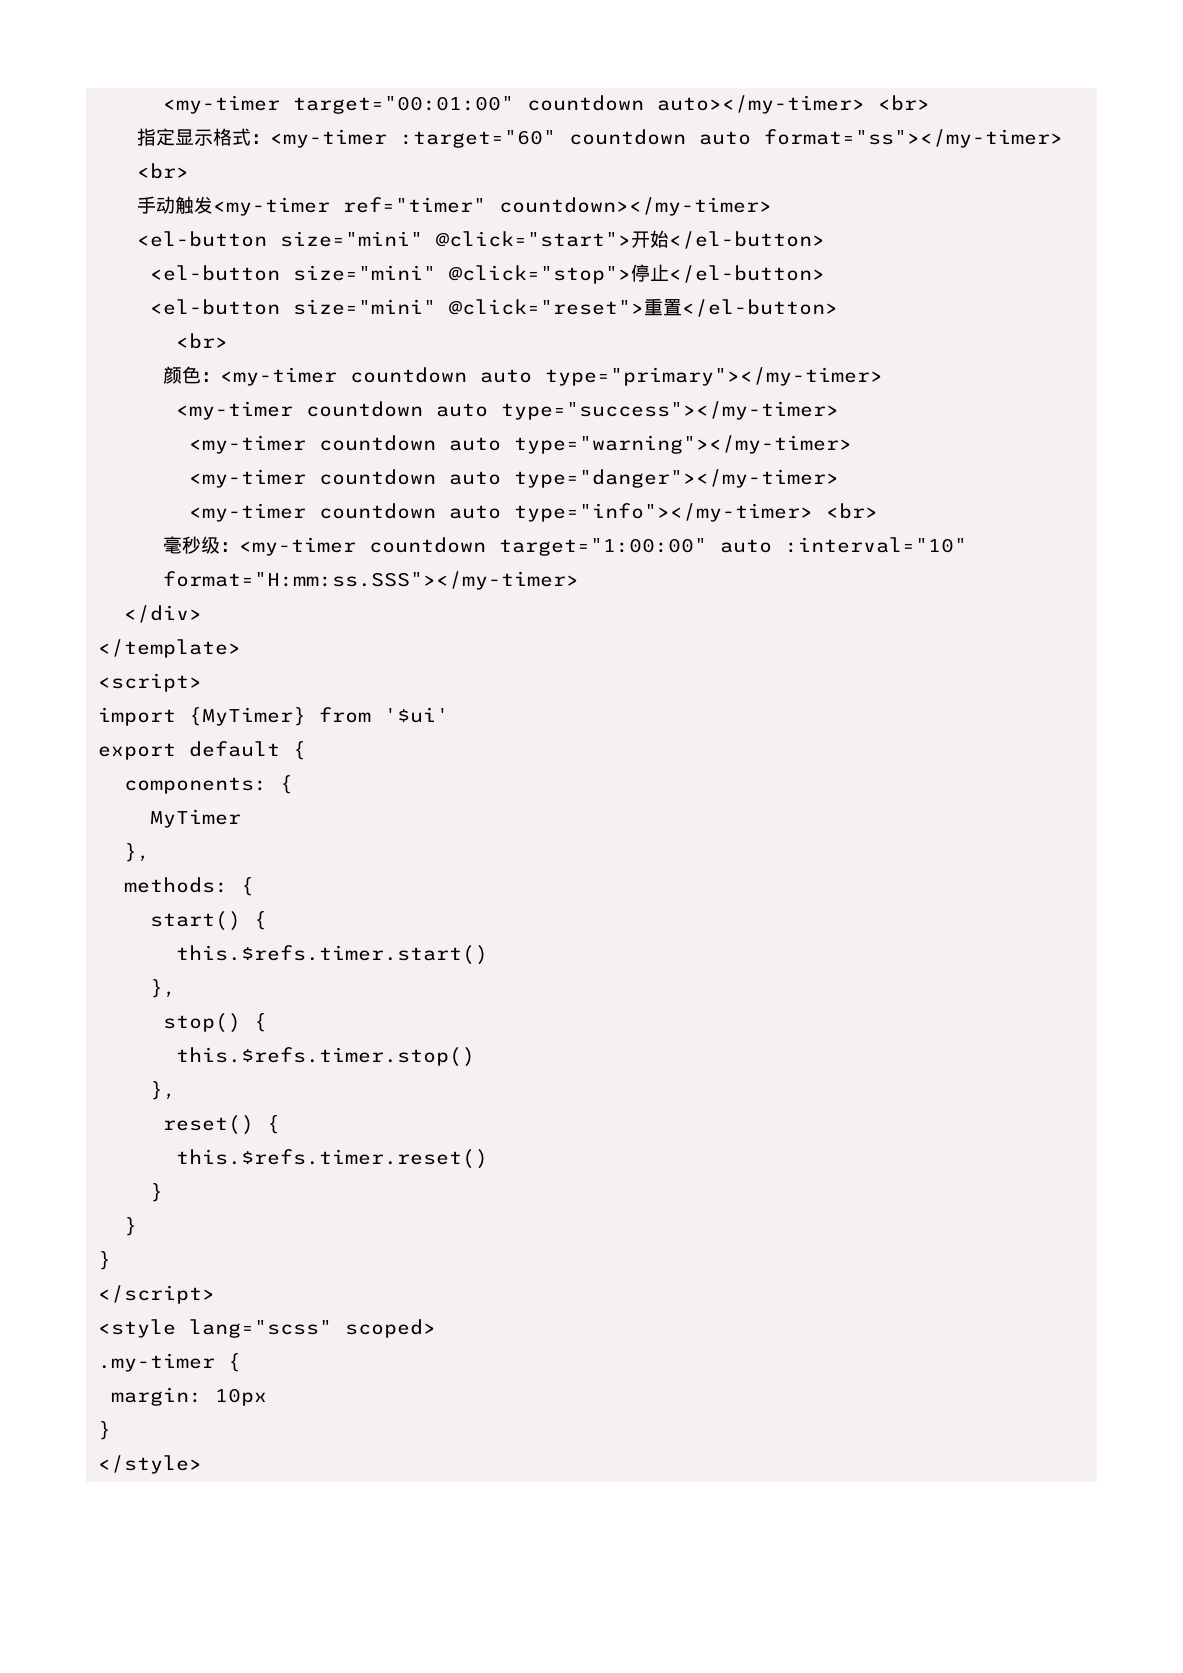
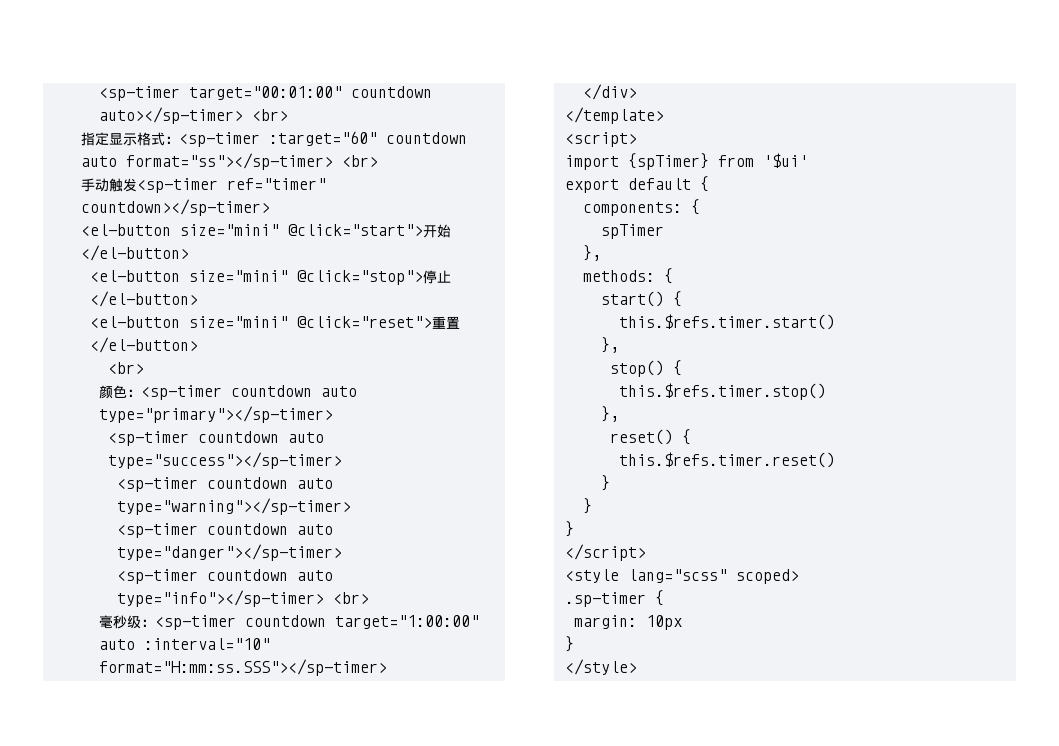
- <my-timer target="00:01:00" countdown auto></my-timer> <br>
+ <sp-timer target="00:01:00" countdown auto></sp-timer> <br>
- 指定显示格式：<my-timer :target="60" countdown auto format="ss"></my-timer> <br>
+ 指定显示格式：<sp-timer :target="60" countdown auto format="ss"></sp-timer> <br>
- 手动触发<my-timer ref="timer" countdown></my-timer>
+ 手动触发<sp-timer ref="timer" countdown></sp-timer>
- 颜色：<my-timer countdown auto type="primary"></my-timer>
- <my-timer countdown auto type="success"></my-timer>
- <my-timer countdown auto type="warning"></my-timer>
- <my-timer countdown auto type="danger"></my-timer>
- <my-timer countdown auto type="info"></my-timer> <br>
+ 颜色：<sp-timer countdown auto type="primary"></sp-timer>
+ <sp-timer countdown auto type="success"></sp-timer>
+ <sp-timer countdown auto type="warning"></sp-timer>
+ <sp-timer countdown auto type="danger"></sp-timer>
+ <sp-timer countdown auto type="info"></sp-timer> <br>
- 毫秒级：<my-timer countdown target="1:00:00" auto :interval="10" format="H:mm:ss.SSS"></my-timer>
+ 毫秒级：<sp-timer countdown target="1:00:00" auto :interval="10" format="H:mm:ss.SSS"></sp-timer>
- import {MyTimer} from '$ui'
+ import {spTimer} from '$ui'
- MyTimer
+ spTimer
- .my-timer {
+ .sp-timer {

